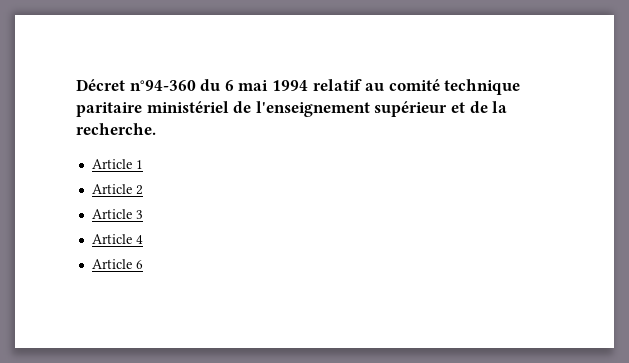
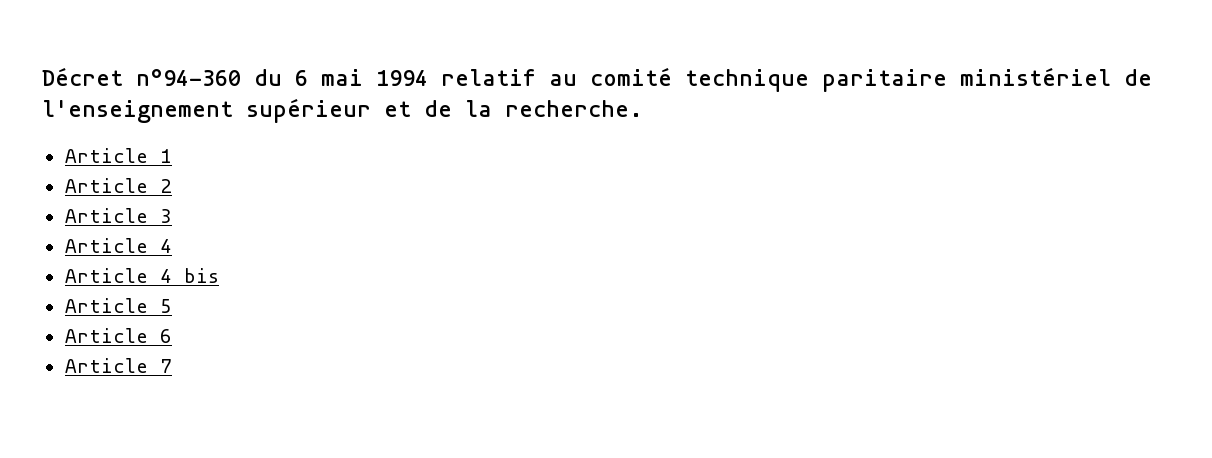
+ Article 4 bis
+ Article 5
+ Article 7

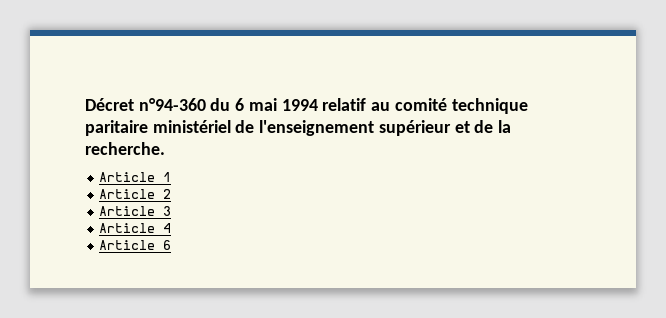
- Article 4 bis
- Article 5
- Article 7

